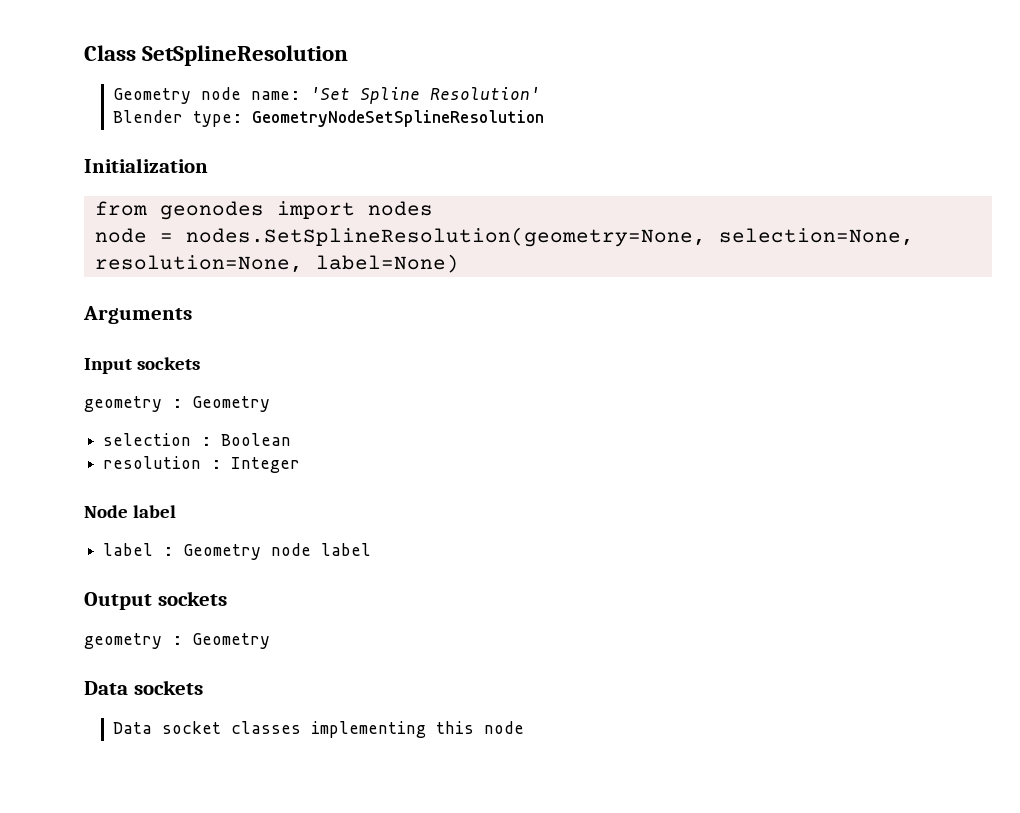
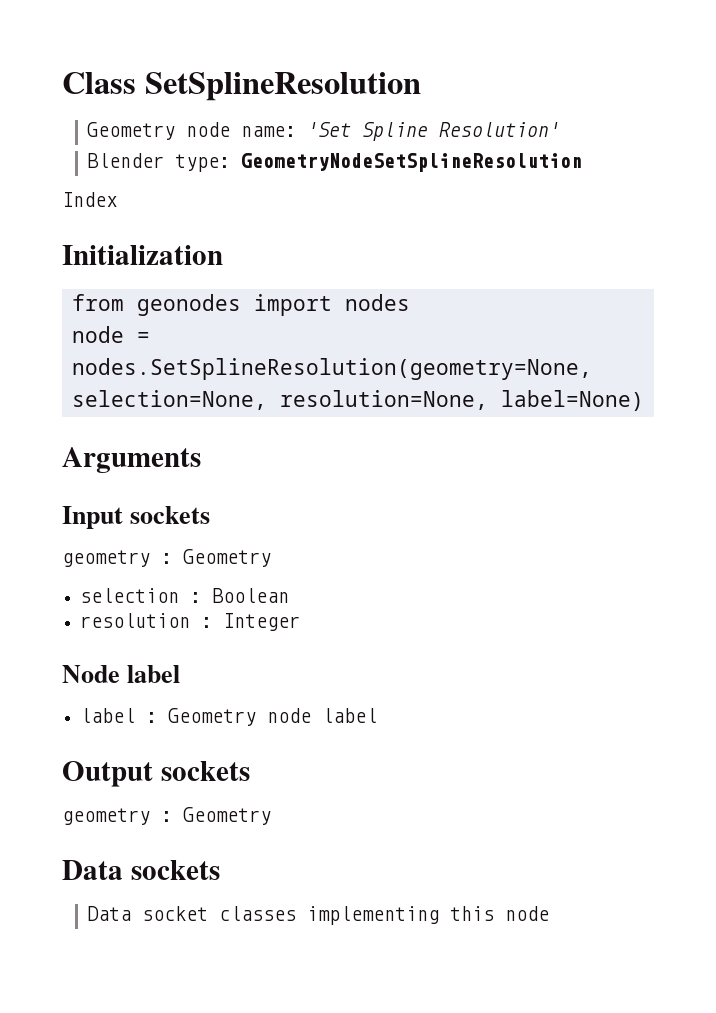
+ Index

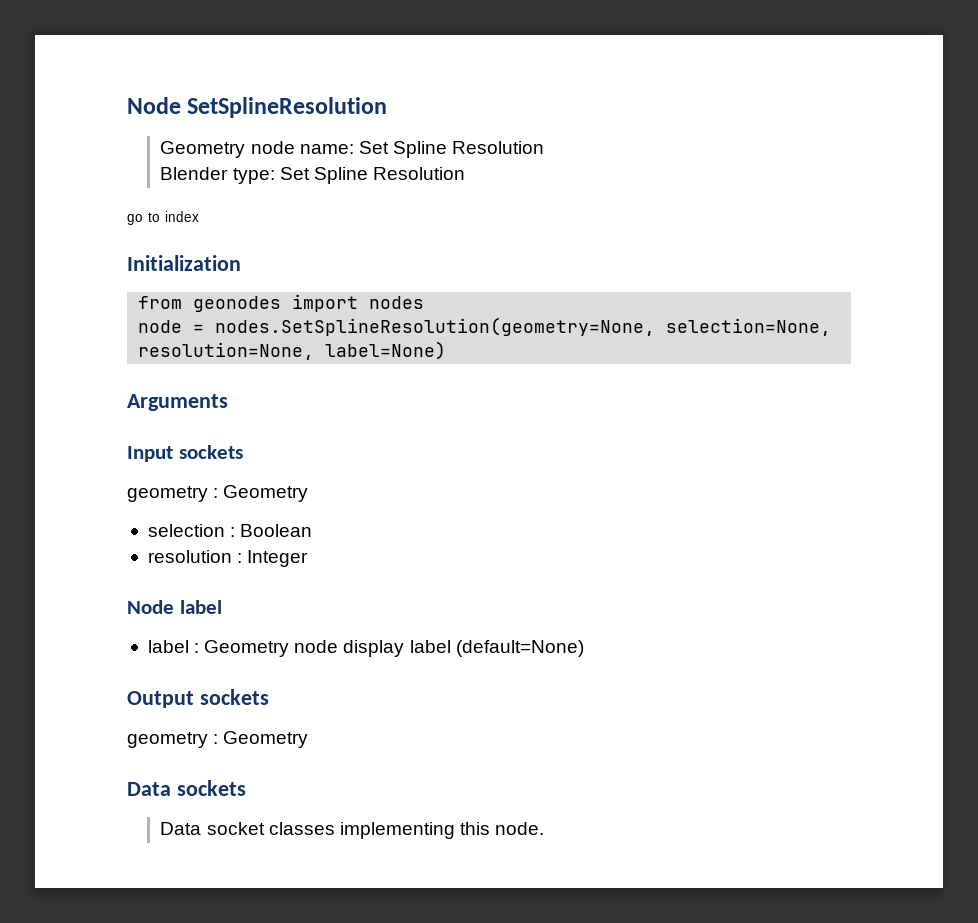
- Class SetSplineResolution
+ Node SetSplineResolution
- Geometry node name: 'Set Spline Resolution'
+ Geometry node name: Set Spline Resolution
- Blender type: GeometryNodeSetSplineResolution
- Index
+ Blender type: Set Spline Resolution
+ go to index
- label : Geometry node label
+ label : Geometry node display label (default=None)
- Data socket classes implementing this node
+ Data socket classes implementing this node.

